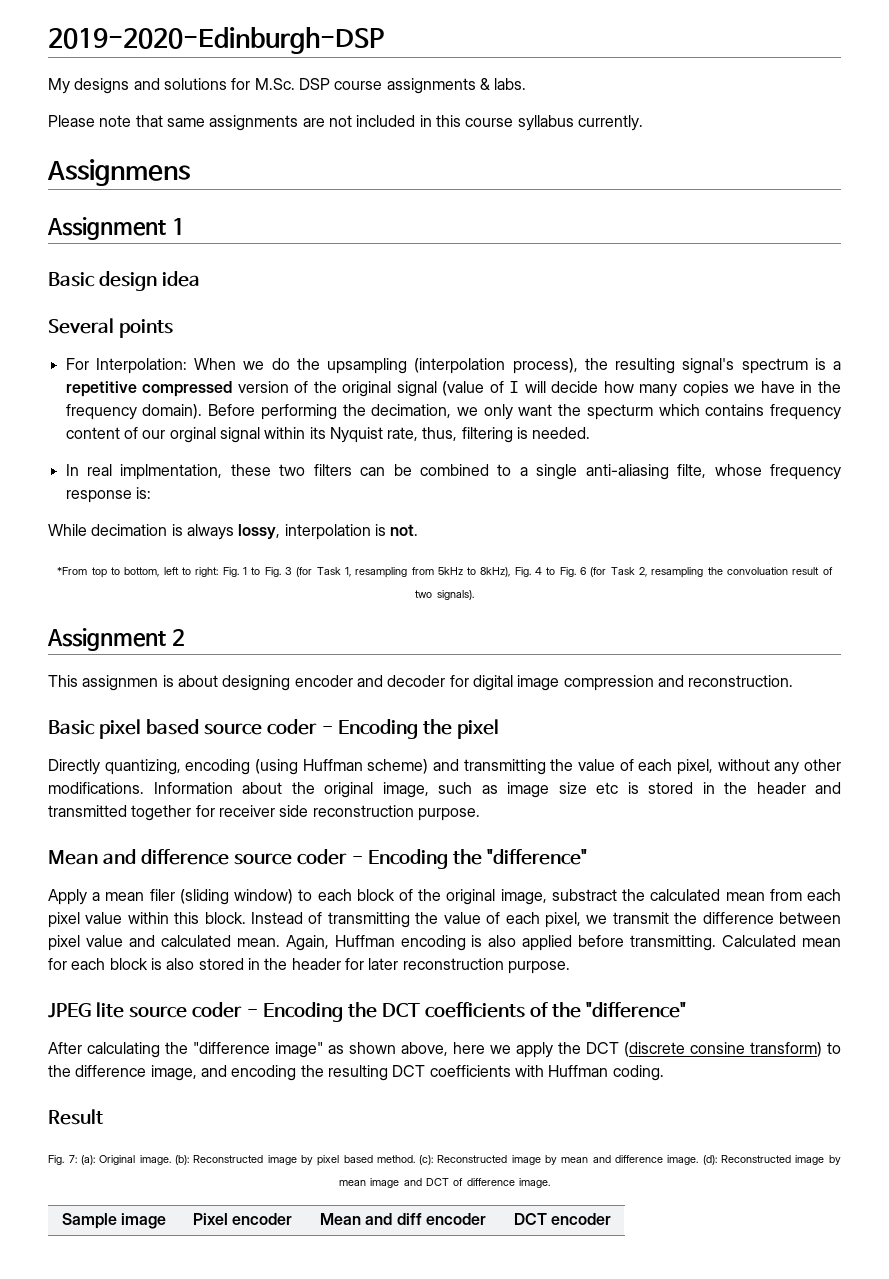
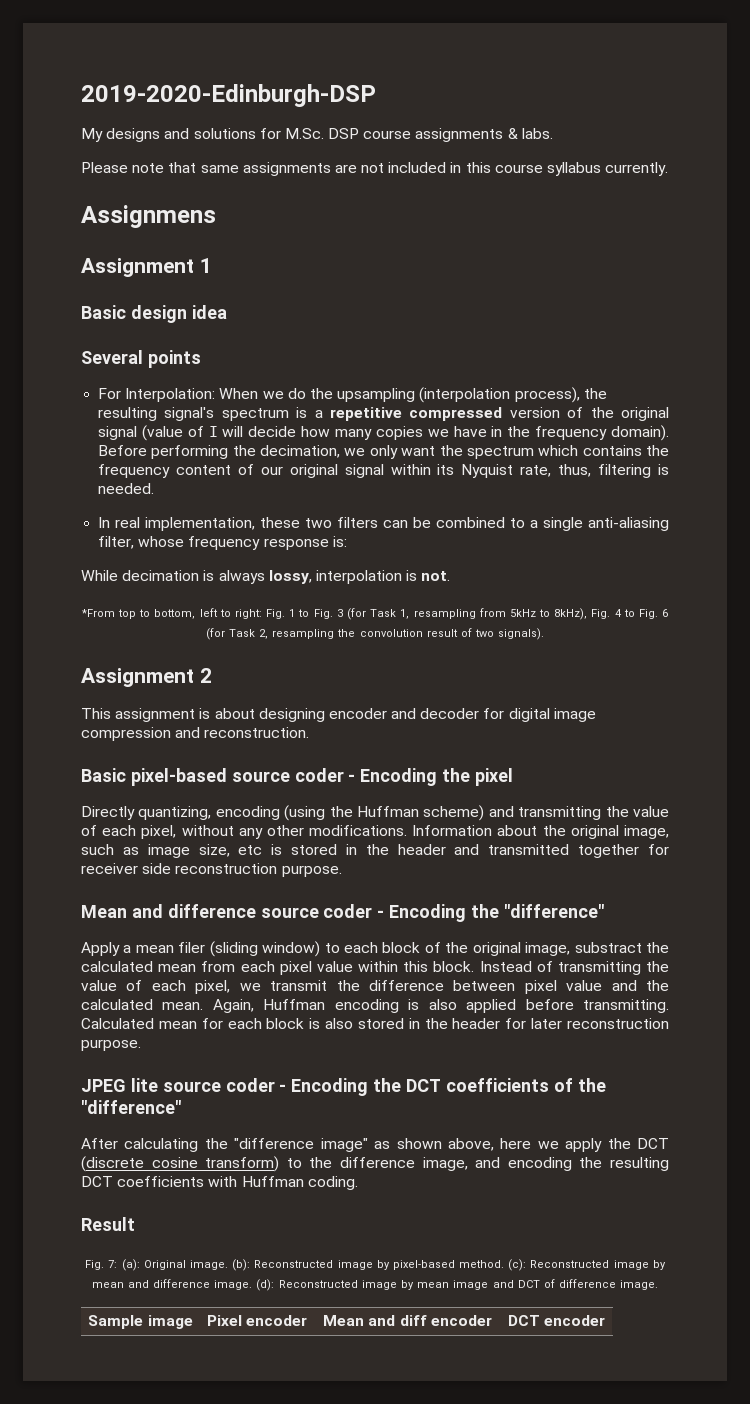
- Before performing the decimation, we only want the specturm which contains frequency content of our orginal signal within its Nyquist rate, thus, filtering is needed.
+ Before performing the decimation, we only want the spectrum which contains the frequency content of our original signal within its Nyquist rate, thus, filtering is needed.
- In real implmentation, these two filters can be combined to a single anti-aliasing filte, whose frequency response is:
+ In real implementation, these two filters can be combined to a single anti-aliasing filter, whose frequency response is:
- *From top to bottom, left to right: Fig. 1 to Fig. 3 (for Task 1, resampling from 5kHz to 8kHz), Fig. 4 to Fig. 6 (for Task 2, resampling the convoluation result of two signals).
+ *From top to bottom, left to right: Fig. 1 to Fig. 3 (for Task 1, resampling from 5kHz to 8kHz), Fig. 4 to Fig. 6 (for Task 2, resampling the convolution result of two signals).
- This assignmen is about designing encoder and decoder for digital image compression and reconstruction.
+ This assignment is about designing encoder and decoder for digital image compression and reconstruction.
- Basic pixel based source coder - Encoding the pixel
+ Basic pixel-based source coder - Encoding the pixel
- Directly quantizing, encoding (using Huffman scheme) and transmitting the value of each pixel, without any other modifications.
+ Directly quantizing, encoding (using the Huffman scheme) and transmitting the value of each pixel, without any other modifications.
- Information about the original image, such as image size etc is stored in the header and transmitted together for receiver side reconstruction purpose.
+ Information about the original image, such as image size, etc is stored in the header and transmitted together for receiver side reconstruction purpose.
- Instead of transmitting the value of each pixel, we transmit the difference between pixel value and calculated mean.
+ Instead of transmitting the value of each pixel, we transmit the difference between pixel value and the calculated mean.
- After calculating the "difference image" as shown above, here we apply the DCT (discrete consine transform) to the difference image, and encoding the resulting DCT coefficients with Huffman coding.
+ After calculating the "difference image" as shown above, here we apply the DCT (discrete cosine transform) to the difference image, and encoding the resulting DCT coefficients with Huffman coding.
- (b): Reconstructed image by pixel based method.
+ (b): Reconstructed image by pixel-based method.

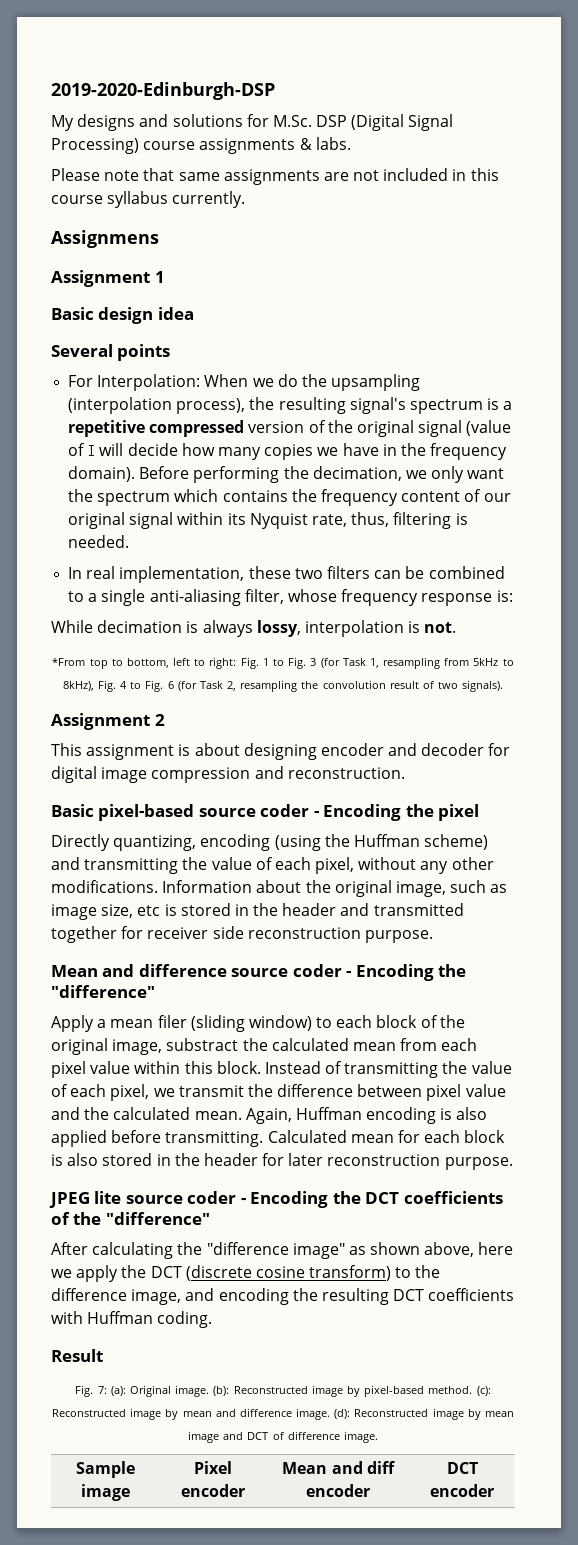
- My designs and solutions for M.Sc. DSP course assignments & labs.
+ My designs and solutions for M.Sc. DSP (Digital Signal Processing) course assignments & labs.

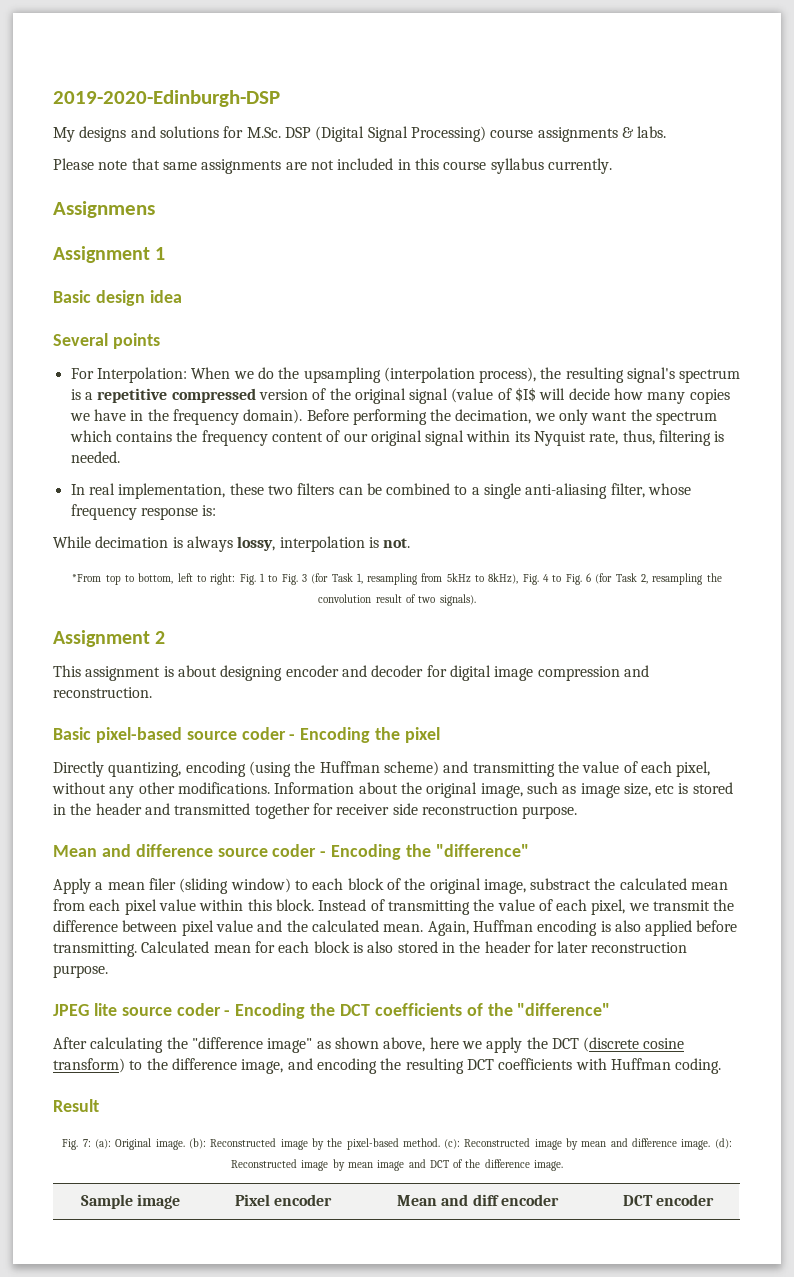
- For Interpolation: When we do the upsampling (interpolation process), the resulting signal's spectrum is a repetitive compressed version of the original signal (value of I will decide how many copies we have in the frequency domain).
+ For Interpolation: When we do the upsampling (interpolation process), the resulting signal's spectrum is a repetitive compressed version of the original signal (value of $I$ will decide how many copies we have in the frequency domain).
- (b): Reconstructed image by pixel-based method.
+ (b): Reconstructed image by the pixel-based method.
- (d): Reconstructed image by mean image and DCT of difference image.
+ (d): Reconstructed image by mean image and DCT of the difference image.

